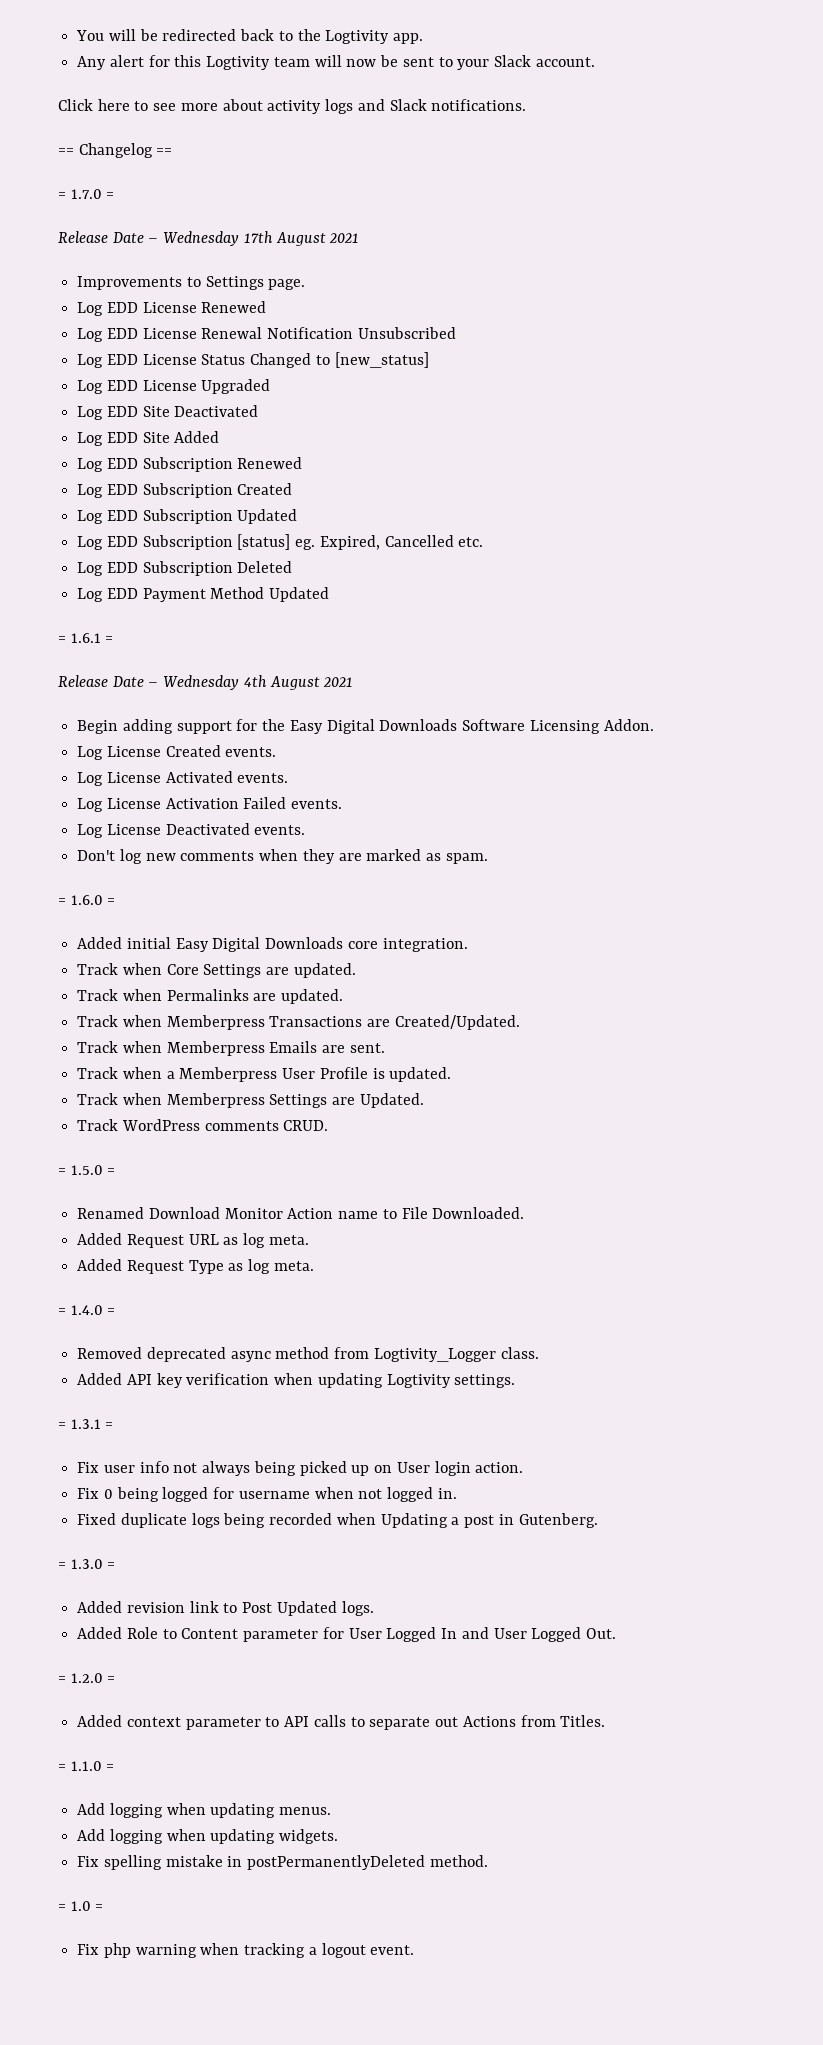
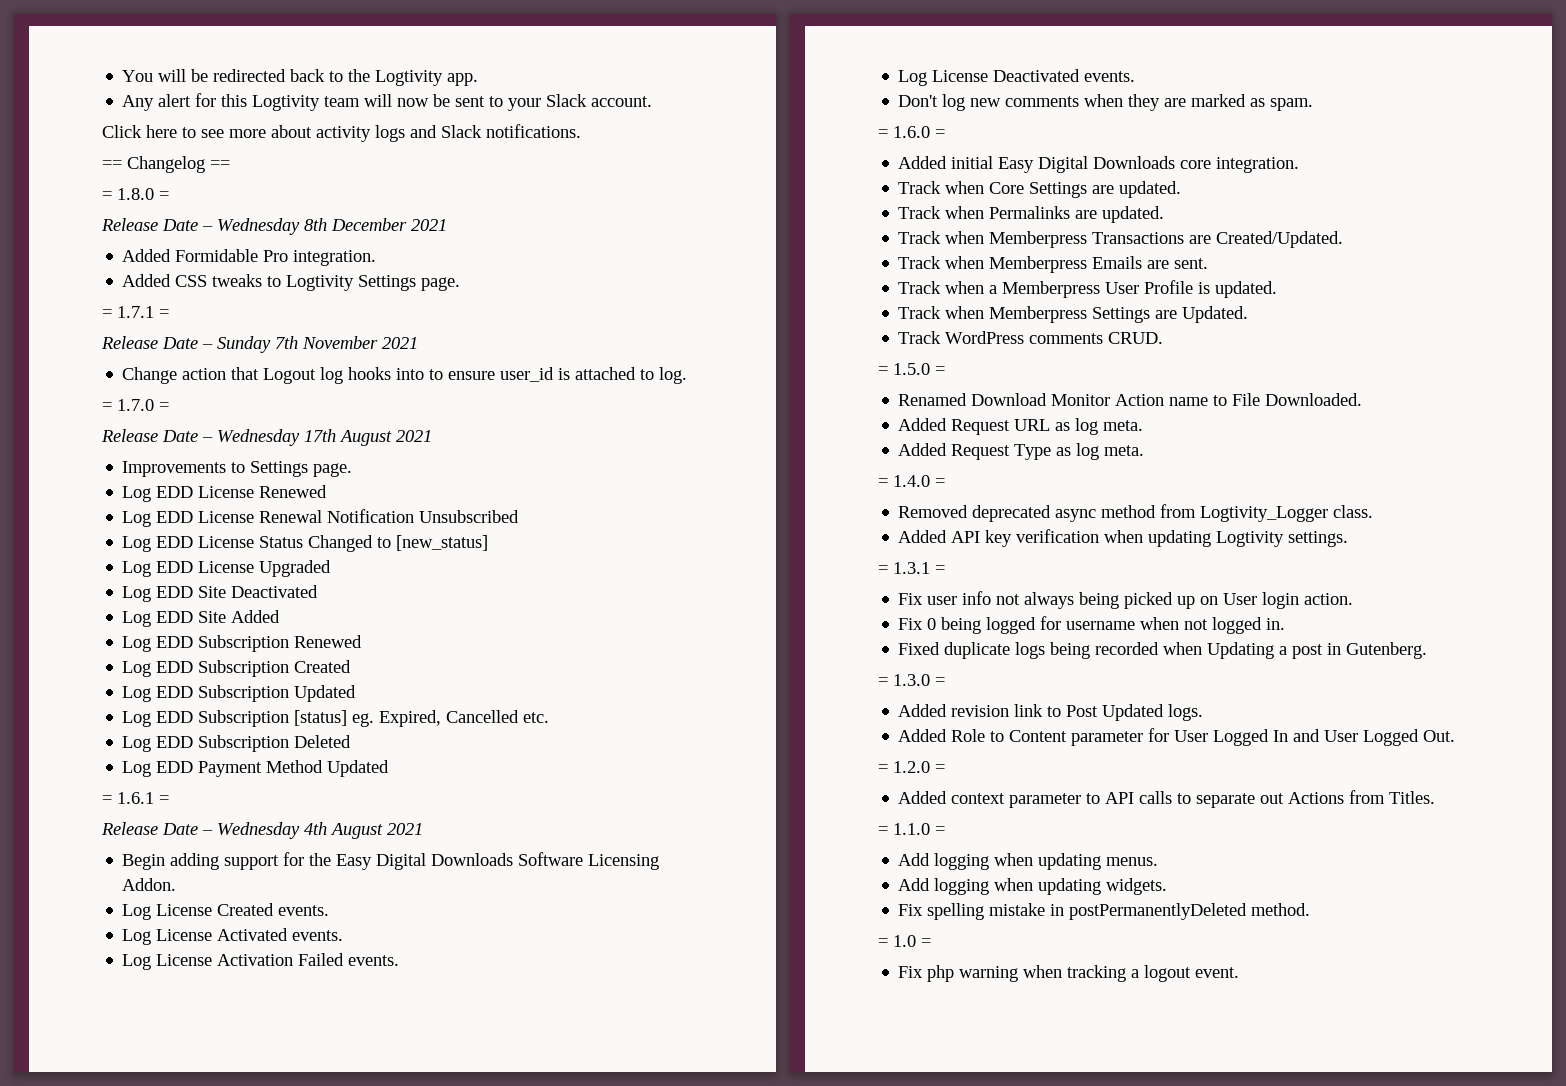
+ = 1.8.0 =
+ Release Date – Wednesday 8th December 2021
+ Added Formidable Pro integration.
+ Added CSS tweaks to Logtivity Settings page.
+ = 1.7.1 =
+ Release Date – Sunday 7th November 2021
+ Change action that Logout log hooks into to ensure user_id is attached to log.

